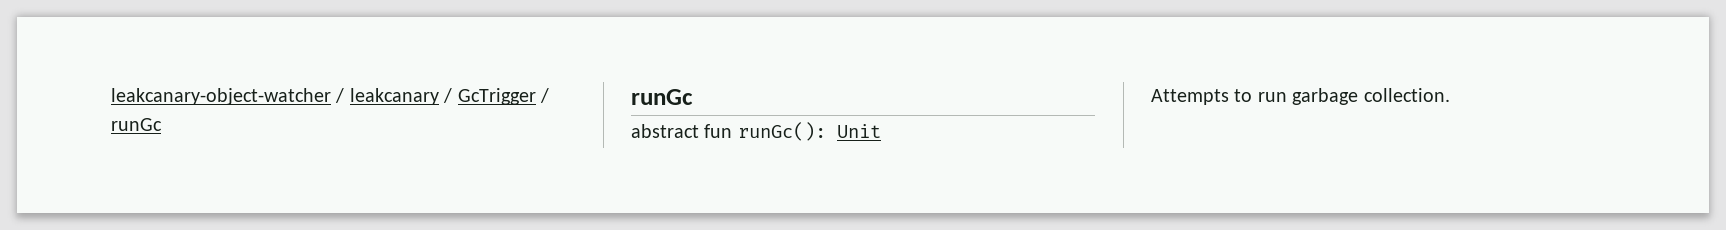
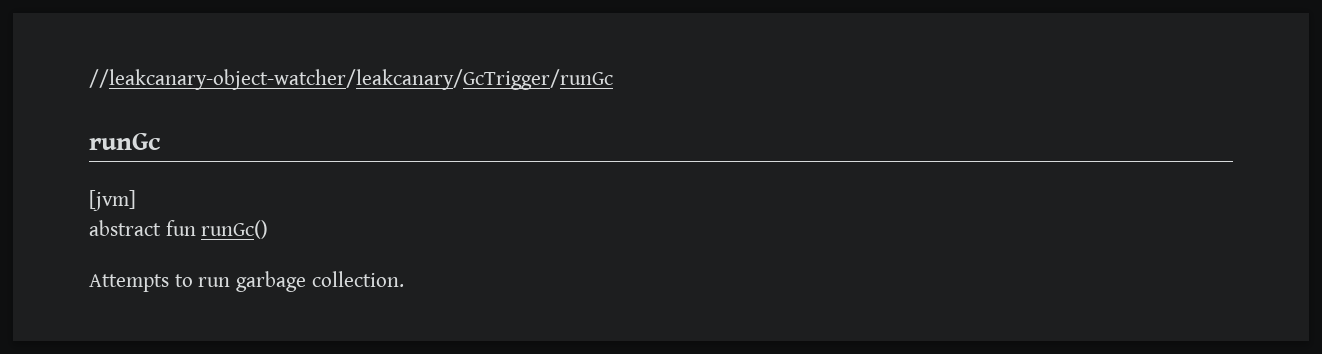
- leakcanary-object-watcher / leakcanary / GcTrigger / runGc
+ //leakcanary-object-watcher/leakcanary/GcTrigger/runGc
  runGc
+ [jvm]
- abstract fun runGc(): Unit
+ abstract fun runGc()

